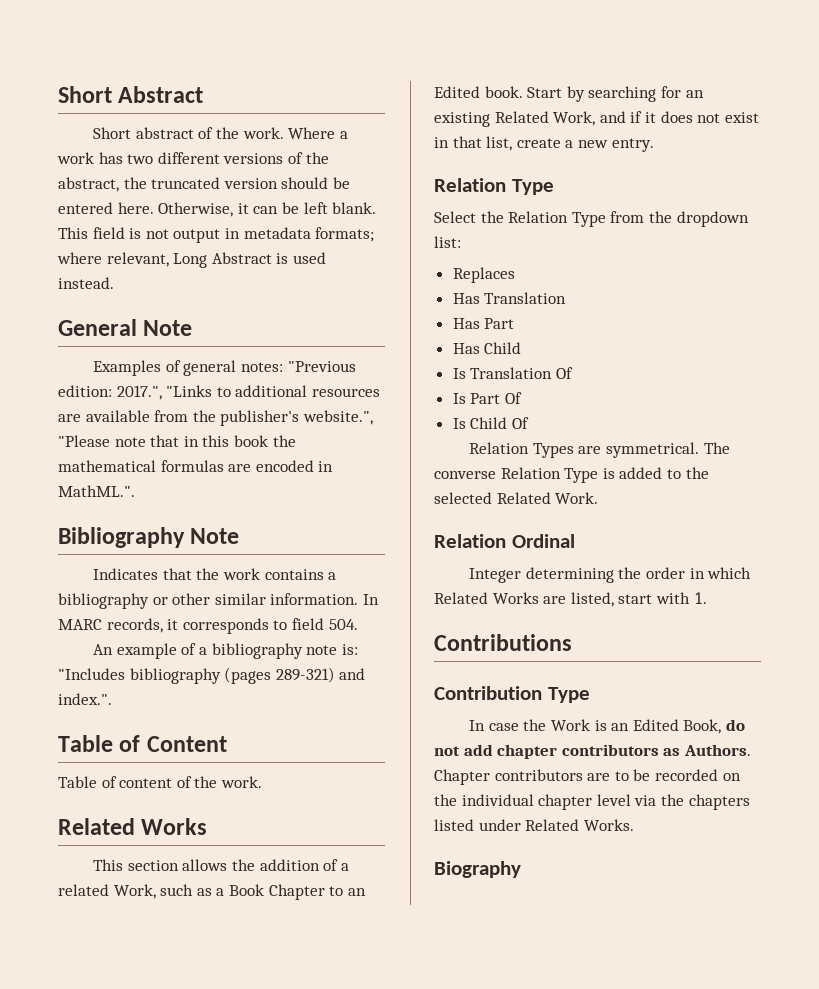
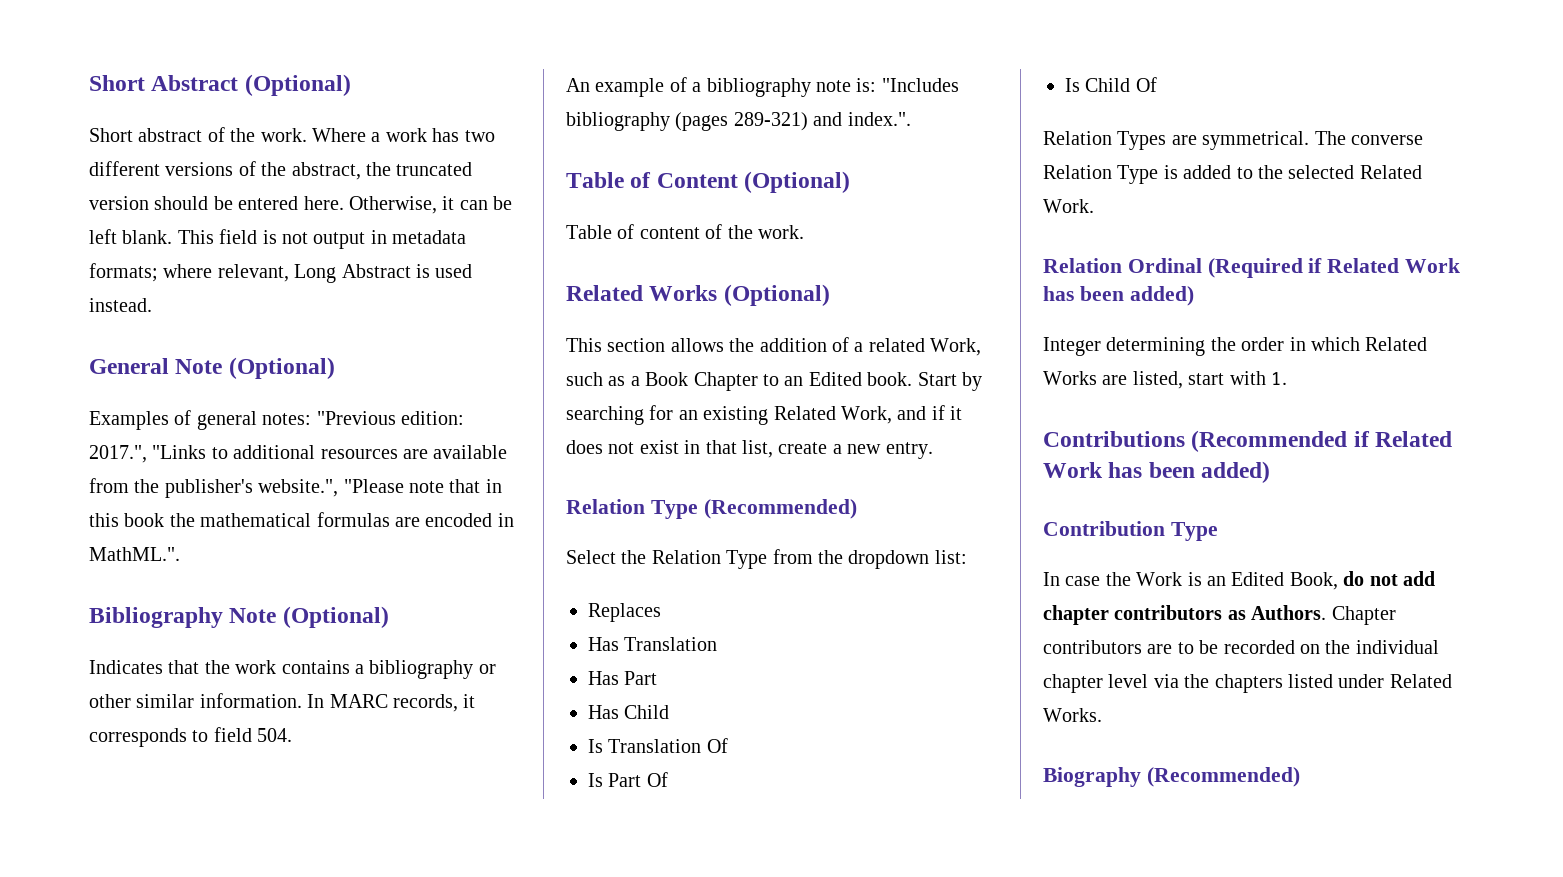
- Short Abstract
+ Short Abstract (Optional)
- General Note
+ General Note (Optional)
- Bibliography Note
+ Bibliography Note (Optional)
- Table of Content
+ Table of Content (Optional)
  Table of content of the work.
- Related Works
+ Related Works (Optional)
  Start by searching for an existing Related Work, and if it does not exist in that list, create a new entry.
- Relation Type
+ Relation Type (Recommended)
- Relation Ordinal
+ Relation Ordinal (Required if Related Work has been added)
- Contributions
+ Contributions (Recommended if Related Work has been added)
- Biography
+ Biography (Recommended)

